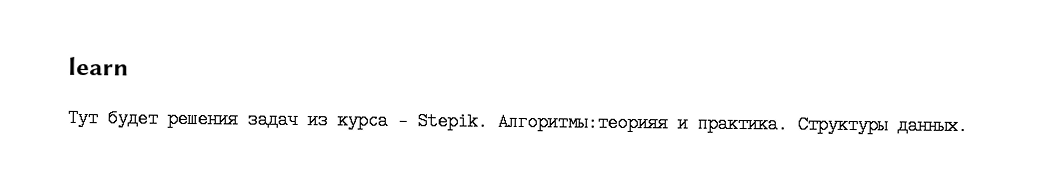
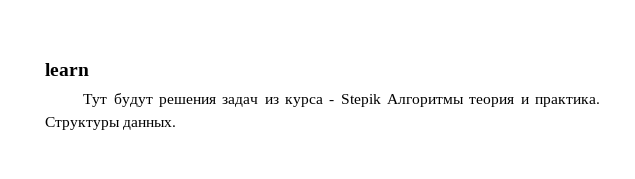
- Тут будет решения задач из курса - Stepik. Алгоритмы:теорияя и практика.
+ Тут будут решения задач из курса - Stepik Алгоритмы теория и практика.

